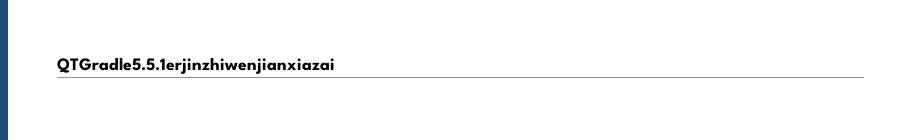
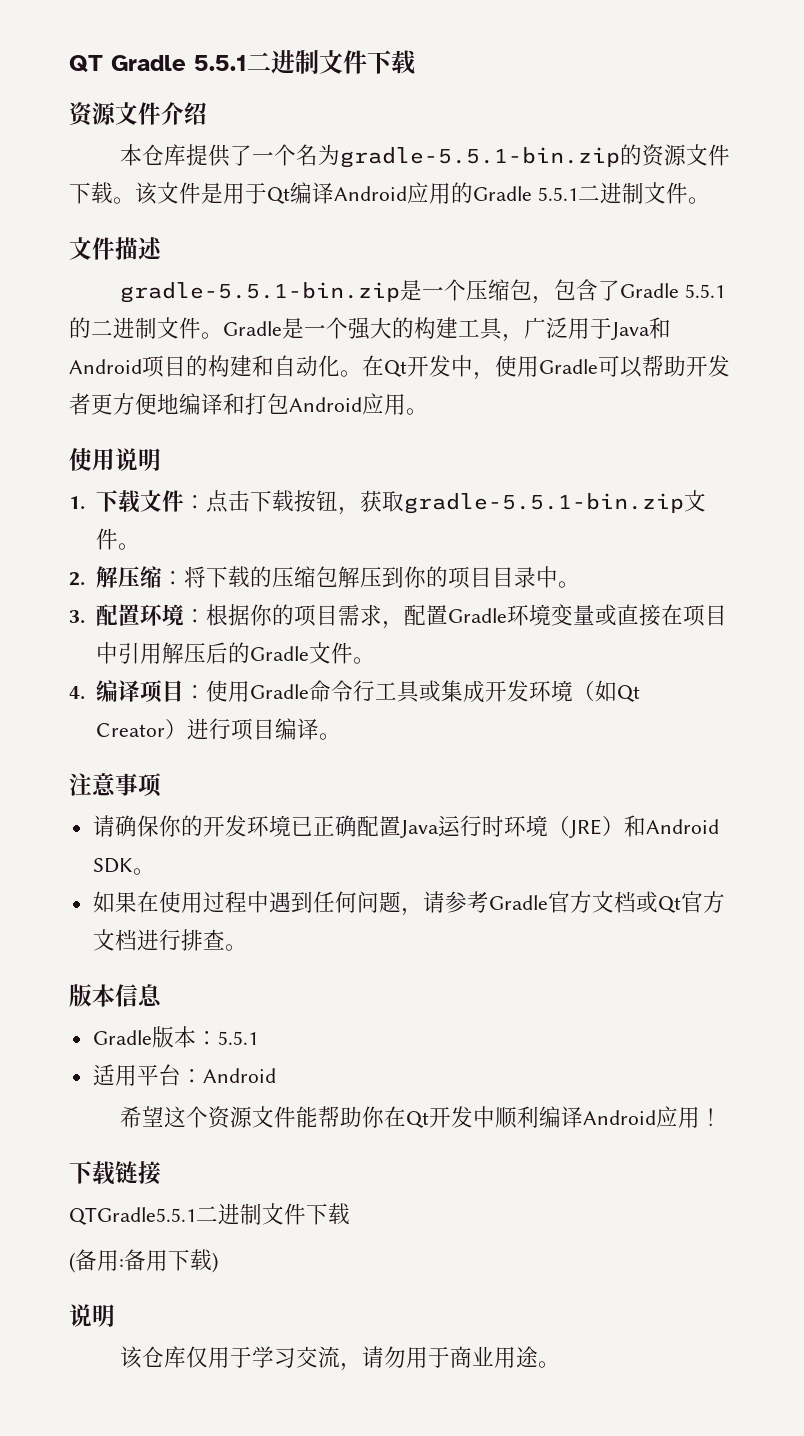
- QTGradle5.5.1erjinzhiwenjianxiazai
+ QT Gradle 5.5.1二进制文件下载
+ 资源文件介绍
+ 本仓库提供了一个名为gradle-5.5.1-bin.zip的资源文件下载。该文件是用于Qt编译Android应用的Gradle 5.5.1二进制文件。
+ 文件描述
+ gradle-5.5.1-bin.zip是一个压缩包，包含了Gradle 5.5.1的二进制文件。Gradle是一个强大的构建工具，广泛用于Java和Android项目的构建和自动化。在Qt开发中，使用Gradle可以帮助开发者更方便地编译和打包Android应用。
+ 使用说明
+ 1.下载文件：点击下载按钮，获取gradle-5.5.1-bin.zip文件。
+ 2.解压缩：将下载的压缩包解压到你的项目目录中。
+ 3.配置环境：根据你的项目需求，配置Gradle环境变量或直接在项目中引用解压后的Gradle文件。
+ 4.编译项目：使用Gradle命令行工具或集成开发环境（如Qt Creator）进行项目编译。
+ 注意事项
+ 请确保你的开发环境已正确配置Java运行时环境（JRE）和Android SDK。
+ 如果在使用过程中遇到任何问题，请参考Gradle官方文档或Qt官方文档进行排查。
+ 版本信息
+ Gradle版本：5.5.1
+ 适用平台：Android
+ 希望这个资源文件能帮助你在Qt开发中顺利编译Android应用！
+ 下载链接
+ QTGradle5.5.1二进制文件下载
+ (备用:备用下载)
+ 说明
+ 该仓库仅用于学习交流，请勿用于商业用途。

